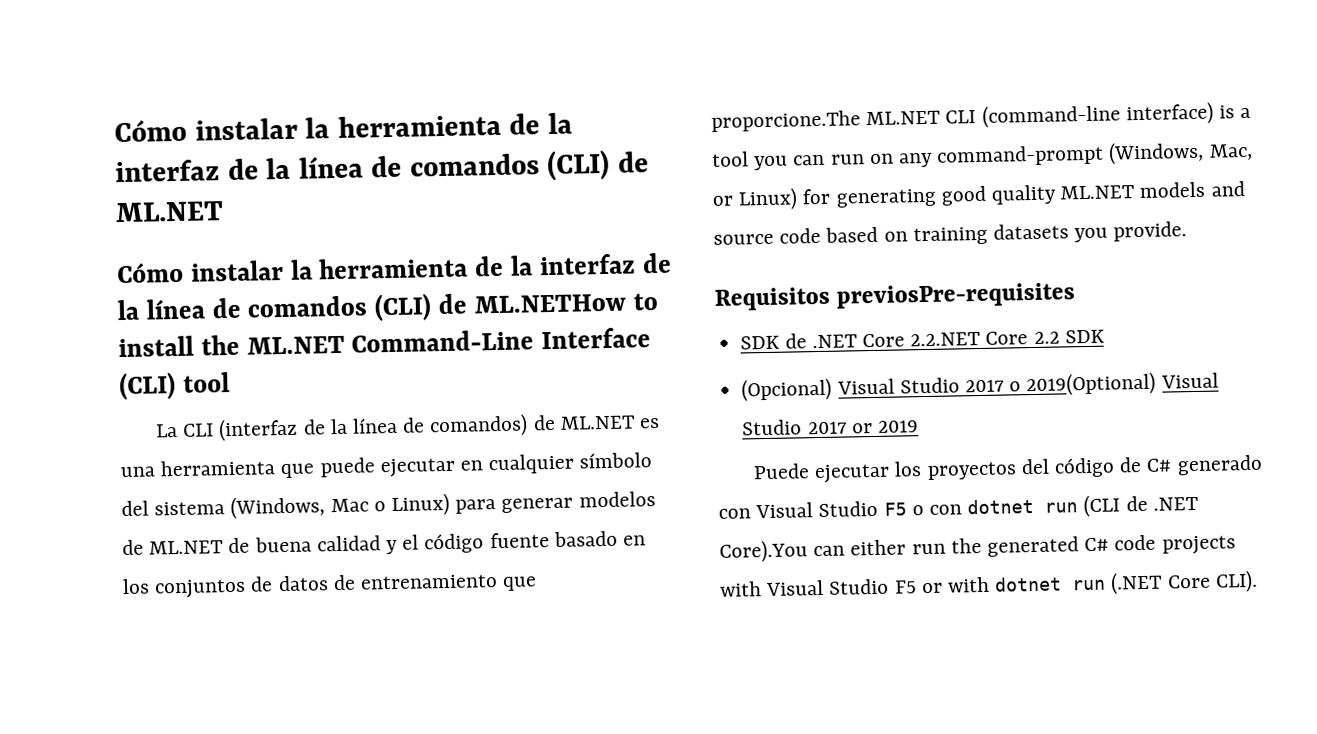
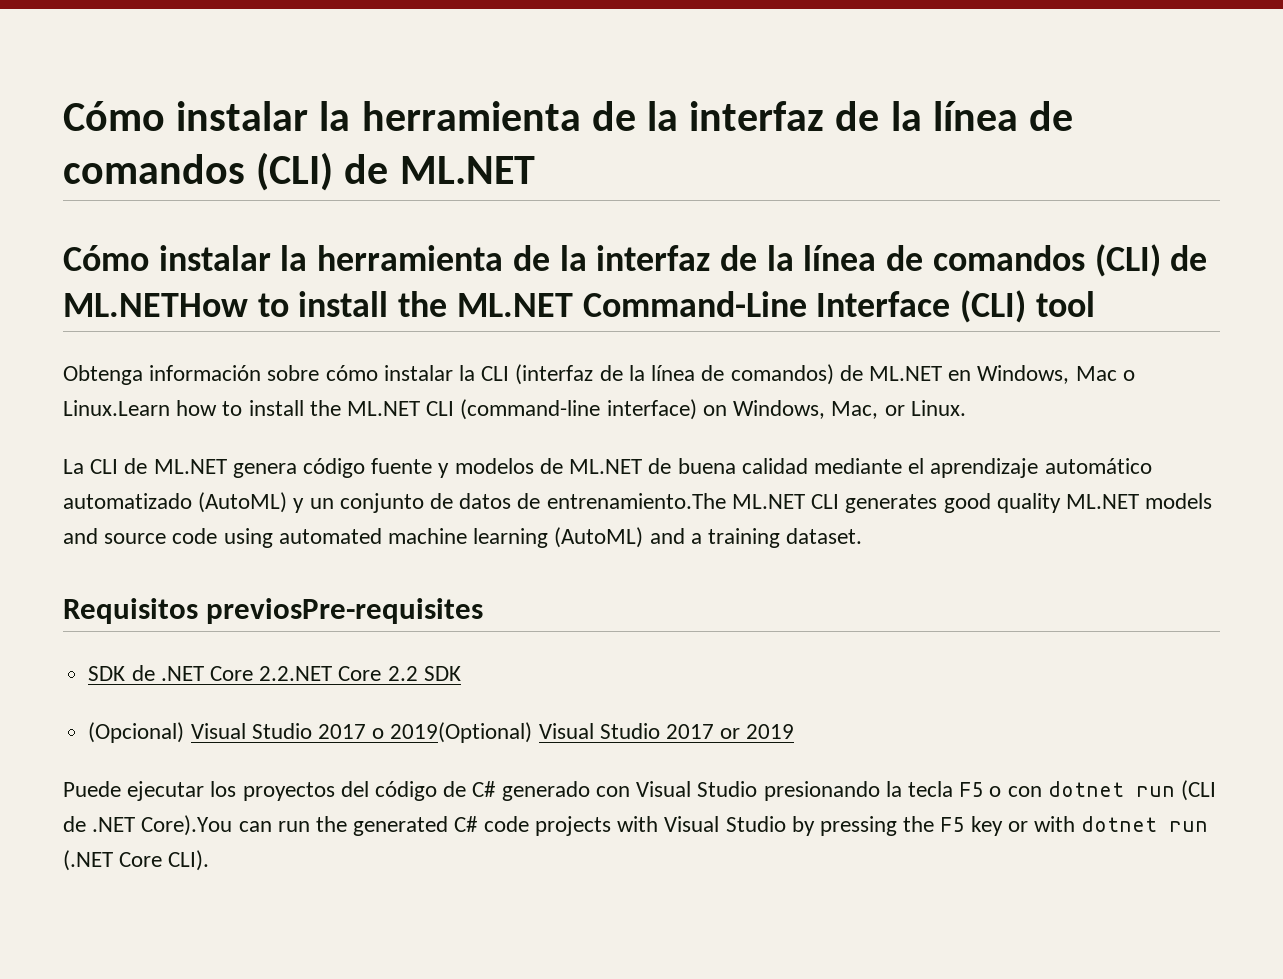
- La CLI (interfaz de la línea de comandos) de ML.NET es una herramienta que puede ejecutar en cualquier símbolo del sistema (Windows, Mac o Linux) para generar modelos de ML.NET de buena calidad y el código fuente basado en los conjuntos de datos de entrenamiento que proporcione.The ML.NET CLI (command-line interface) is a tool you can run on any command-prompt (Windows, Mac, or Linux) for generating good quality ML.NET models and source code based on training datasets you provide.
+ Obtenga información sobre cómo instalar la CLI (interfaz de la línea de comandos) de ML.NET en Windows, Mac o Linux.Learn how to install the ML.NET CLI (command-line interface) on Windows, Mac, or Linux.
+ La CLI de ML.NET genera código fuente y modelos de ML.NET de buena calidad mediante el aprendizaje automático automatizado (AutoML) y un conjunto de datos de entrenamiento.The ML.NET CLI generates good quality ML.NET models and source code using automated machine learning (AutoML) and a training dataset.
- Puede ejecutar los proyectos del código de C# generado con Visual Studio F5 o con dotnet run (CLI de .NET Core).You can either run the generated C# code projects with Visual Studio F5 or with dotnet run (.NET Core CLI).
+ Puede ejecutar los proyectos del código de C# generado con Visual Studio presionando la tecla F5 o con dotnet run (CLI de .NET Core).You can run the generated C# code projects with Visual Studio by pressing the F5 key or with dotnet run (.NET Core CLI).

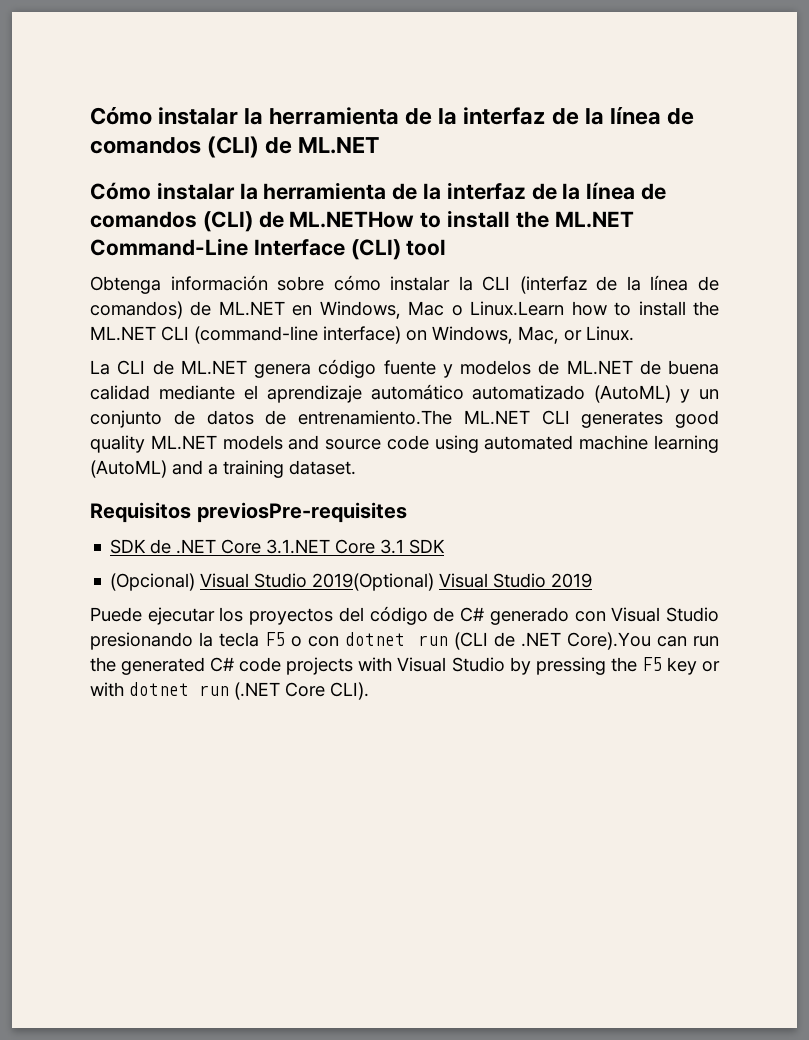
- SDK de .NET Core 2.2.NET Core 2.2 SDK
+ SDK de .NET Core 3.1.NET Core 3.1 SDK
- (Opcional) Visual Studio 2017 o 2019(Optional) Visual Studio 2017 or 2019
+ (Opcional) Visual Studio 2019(Optional) Visual Studio 2019

